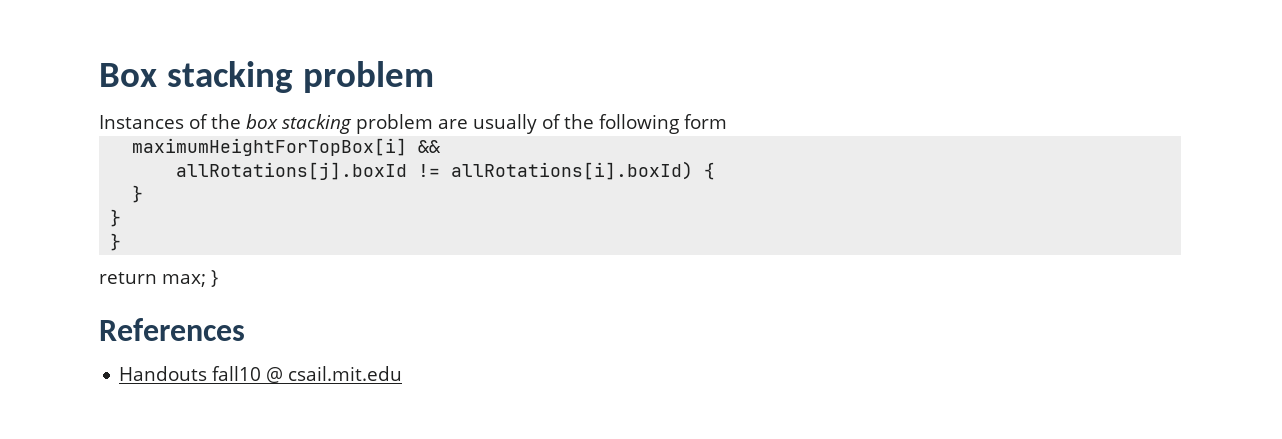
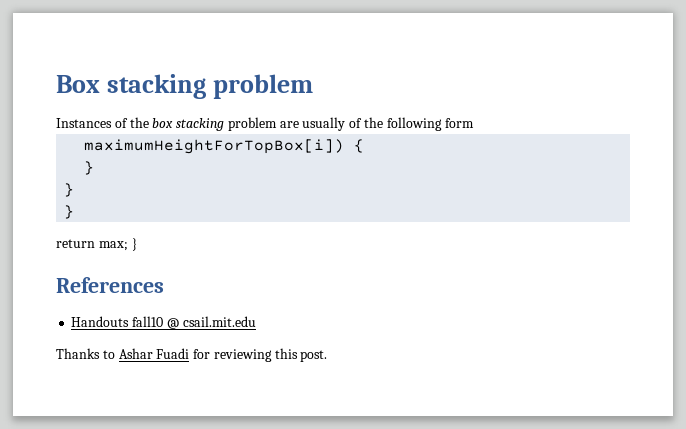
- maximumHeightForTopBox[i] &&
- allRotations[j].boxId != allRotations[i].boxId) {
+ maximumHeightForTopBox[i]) {
+ Thanks to Ashar Fuadi for reviewing this post.

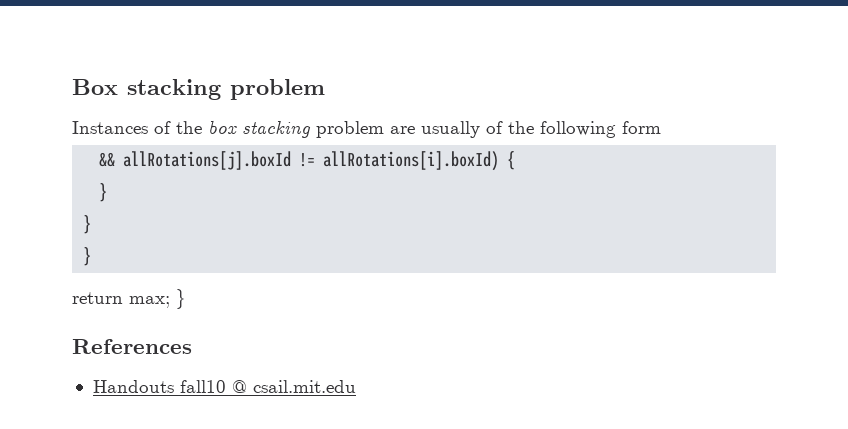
- maximumHeightForTopBox[i]) {
+ && allRotations[j].boxId != allRotations[i].boxId) {
- Thanks to Ashar Fuadi for reviewing this post.

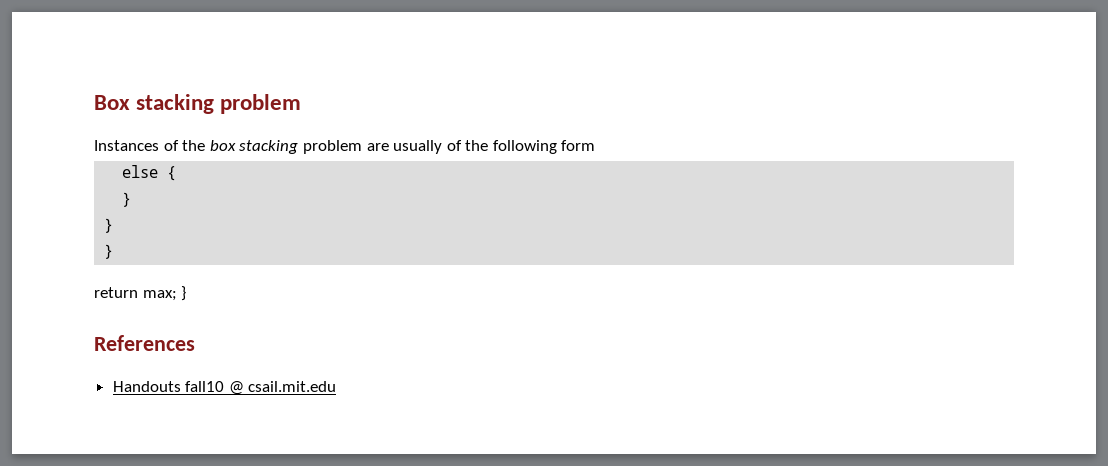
- && allRotations[j].boxId != allRotations[i].boxId) {
+ else {

